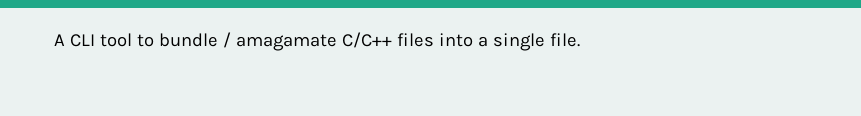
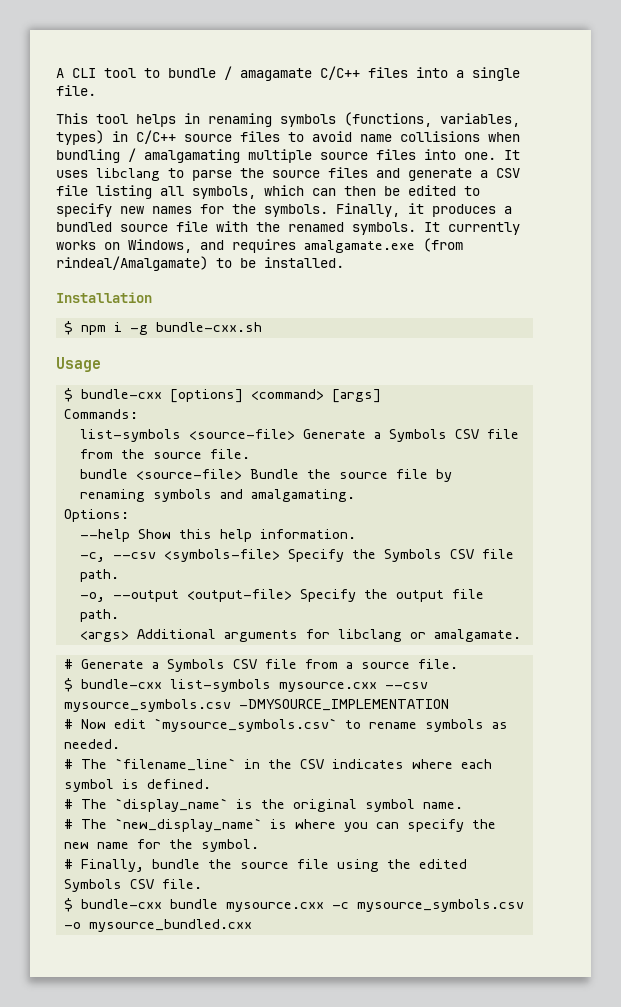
+ This tool helps in renaming symbols (functions, variables, types) in C/C++ source files to avoid name collisions when bundling / amalgamating multiple source files into one. It uses libclang to parse the source files and generate a CSV file listing all symbols, which can then be edited to specify new names for the symbols. Finally, it produces a bundled source file with the renamed symbols. It currently works on Windows, and requires amalgamate.exe (from rindeal/Amalgamate) to be installed.
+ Installation
+ $ npm i -g bundle-cxx.sh
+ Usage
+ $ bundle-cxx [options] <command> [args]
+ Commands:
+ list-symbols <source-file> Generate a Symbols CSV file from the source file.
+ bundle <source-file> Bundle the source file by renaming symbols and amalgamating.
+ Options:
+ --help Show this help information.
+ -c, --csv <symbols-file> Specify the Symbols CSV file path.
+ -o, --output <output-file> Specify the output file path.
+ <args> Additional arguments for libclang or amalgamate.
+ # Generate a Symbols CSV file from a source file.
+ $ bundle-cxx list-symbols mysource.cxx --csv mysource_symbols.csv -DMYSOURCE_IMPLEMENTATION
+ # Now edit `mysource_symbols.csv` to rename symbols as needed.
+ # The `filename_line` in the CSV indicates where each symbol is defined.
+ # The `display_name` is the original symbol name.
+ # The `new_display_name` is where you can specify the new name for the symbol.
+ # Finally, bundle the source file using the edited Symbols CSV file.
+ $ bundle-cxx bundle mysource.cxx -c mysource_symbols.csv -o mysource_bundled.cxx

